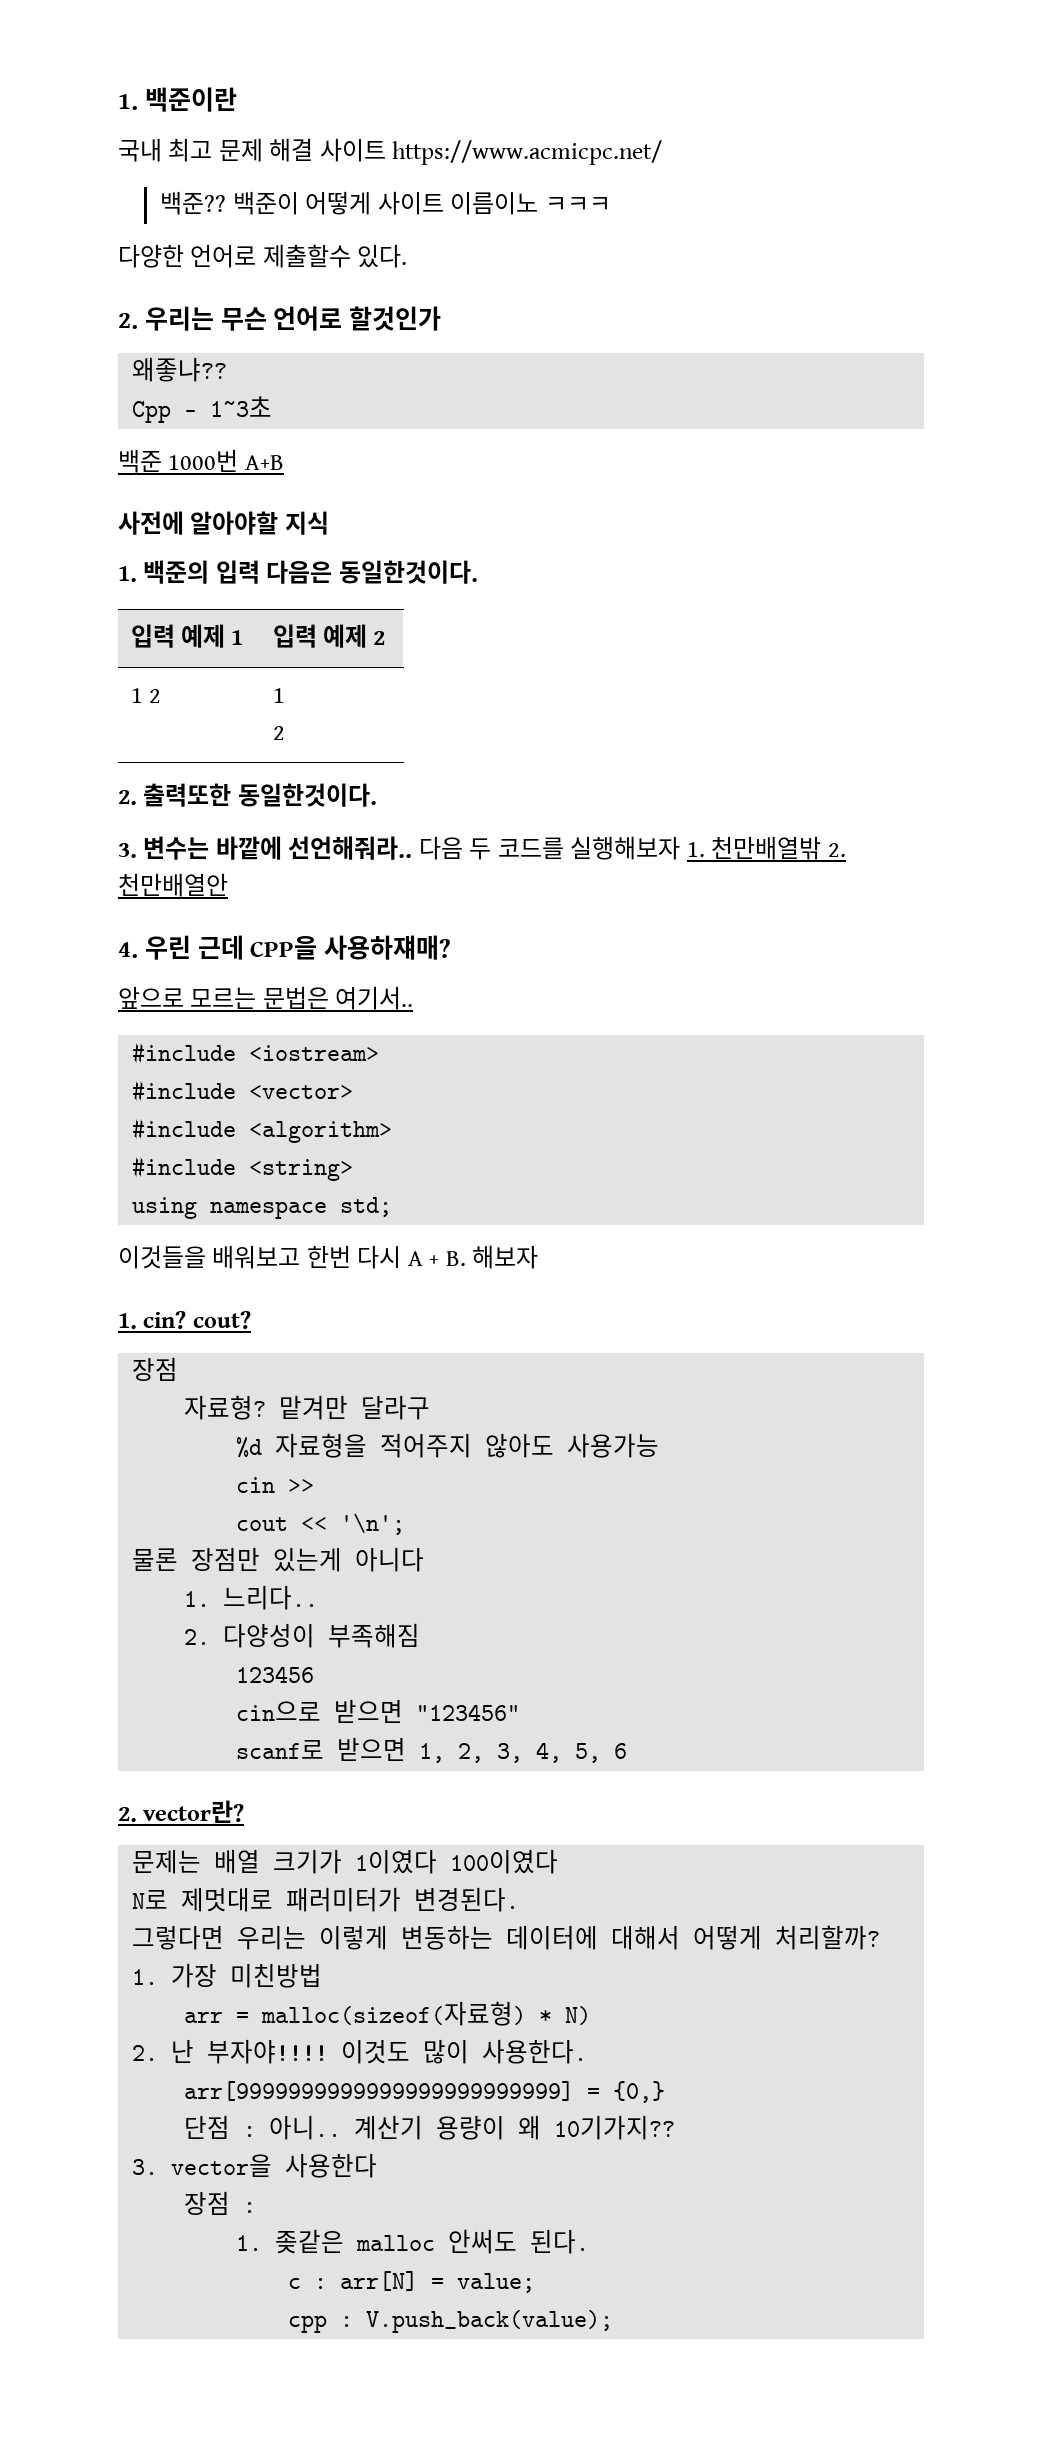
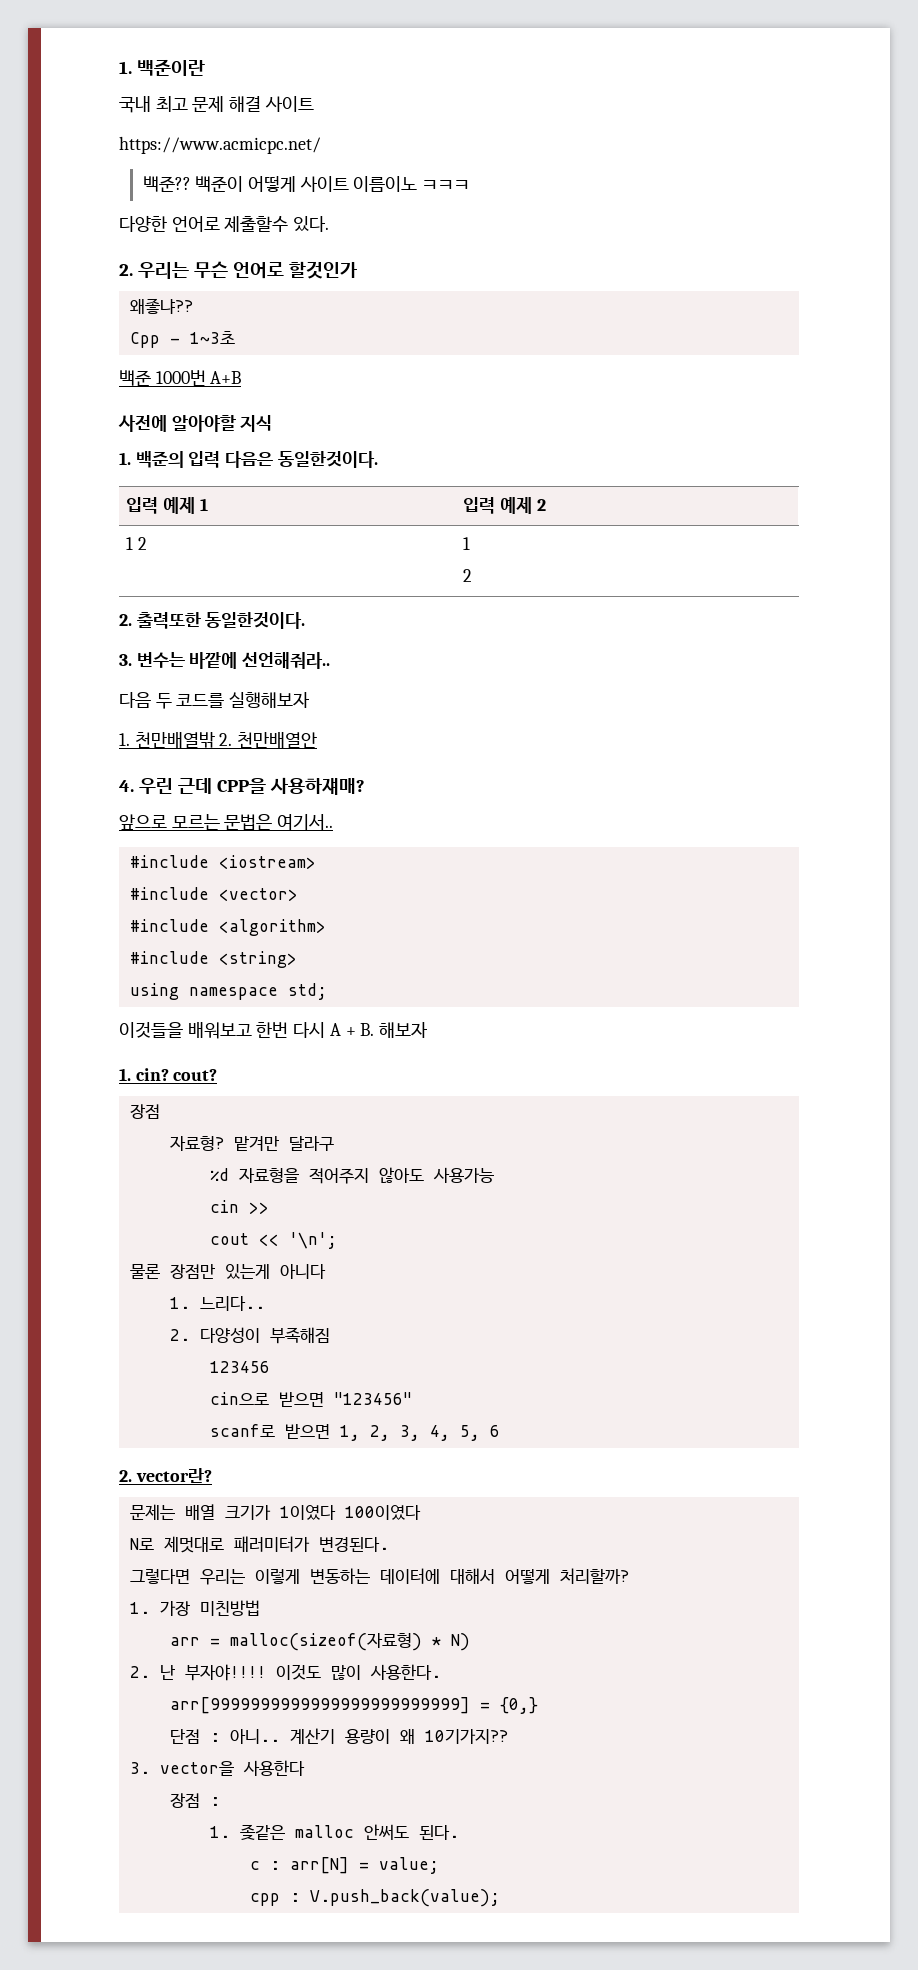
- 국내 최고 문제 해결 사이트 https://www.acmicpc.net/
+ 국내 최고 문제 해결 사이트
+ https://www.acmicpc.net/
- 3. 변수는 바깥에 선언해줘라.. 다음 두 코드를 실행해보자 1. 천만배열밖 2. 천만배열안
+ 3. 변수는 바깥에 선언해줘라..
+ 다음 두 코드를 실행해보자
+ 1. 천만배열밖 2. 천만배열안

